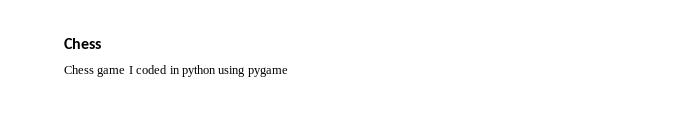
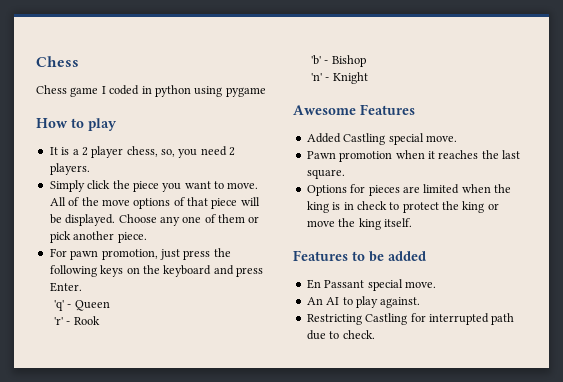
+ How to play
+ It is a 2 player chess, so, you need 2 players.
+ Simply click the piece you want to move. All of the move options of that piece will be displayed. Choose any one of them or pick another piece.
+ For pawn promotion, just press the following keys on the keyboard and press Enter.
+ 'q' - Queen
+ 'r' - Rook
+ 'b' - Bishop
+ 'n' - Knight
+ Awesome Features
+ Added Castling special move.
+ Pawn promotion when it reaches the last square.
+ Options for pieces are limited when the king is in check to protect the king or move the king itself.
+ Features to be added
+ En Passant special move.
+ An AI to play against.
+ Restricting Castling for interrupted path due to check.

